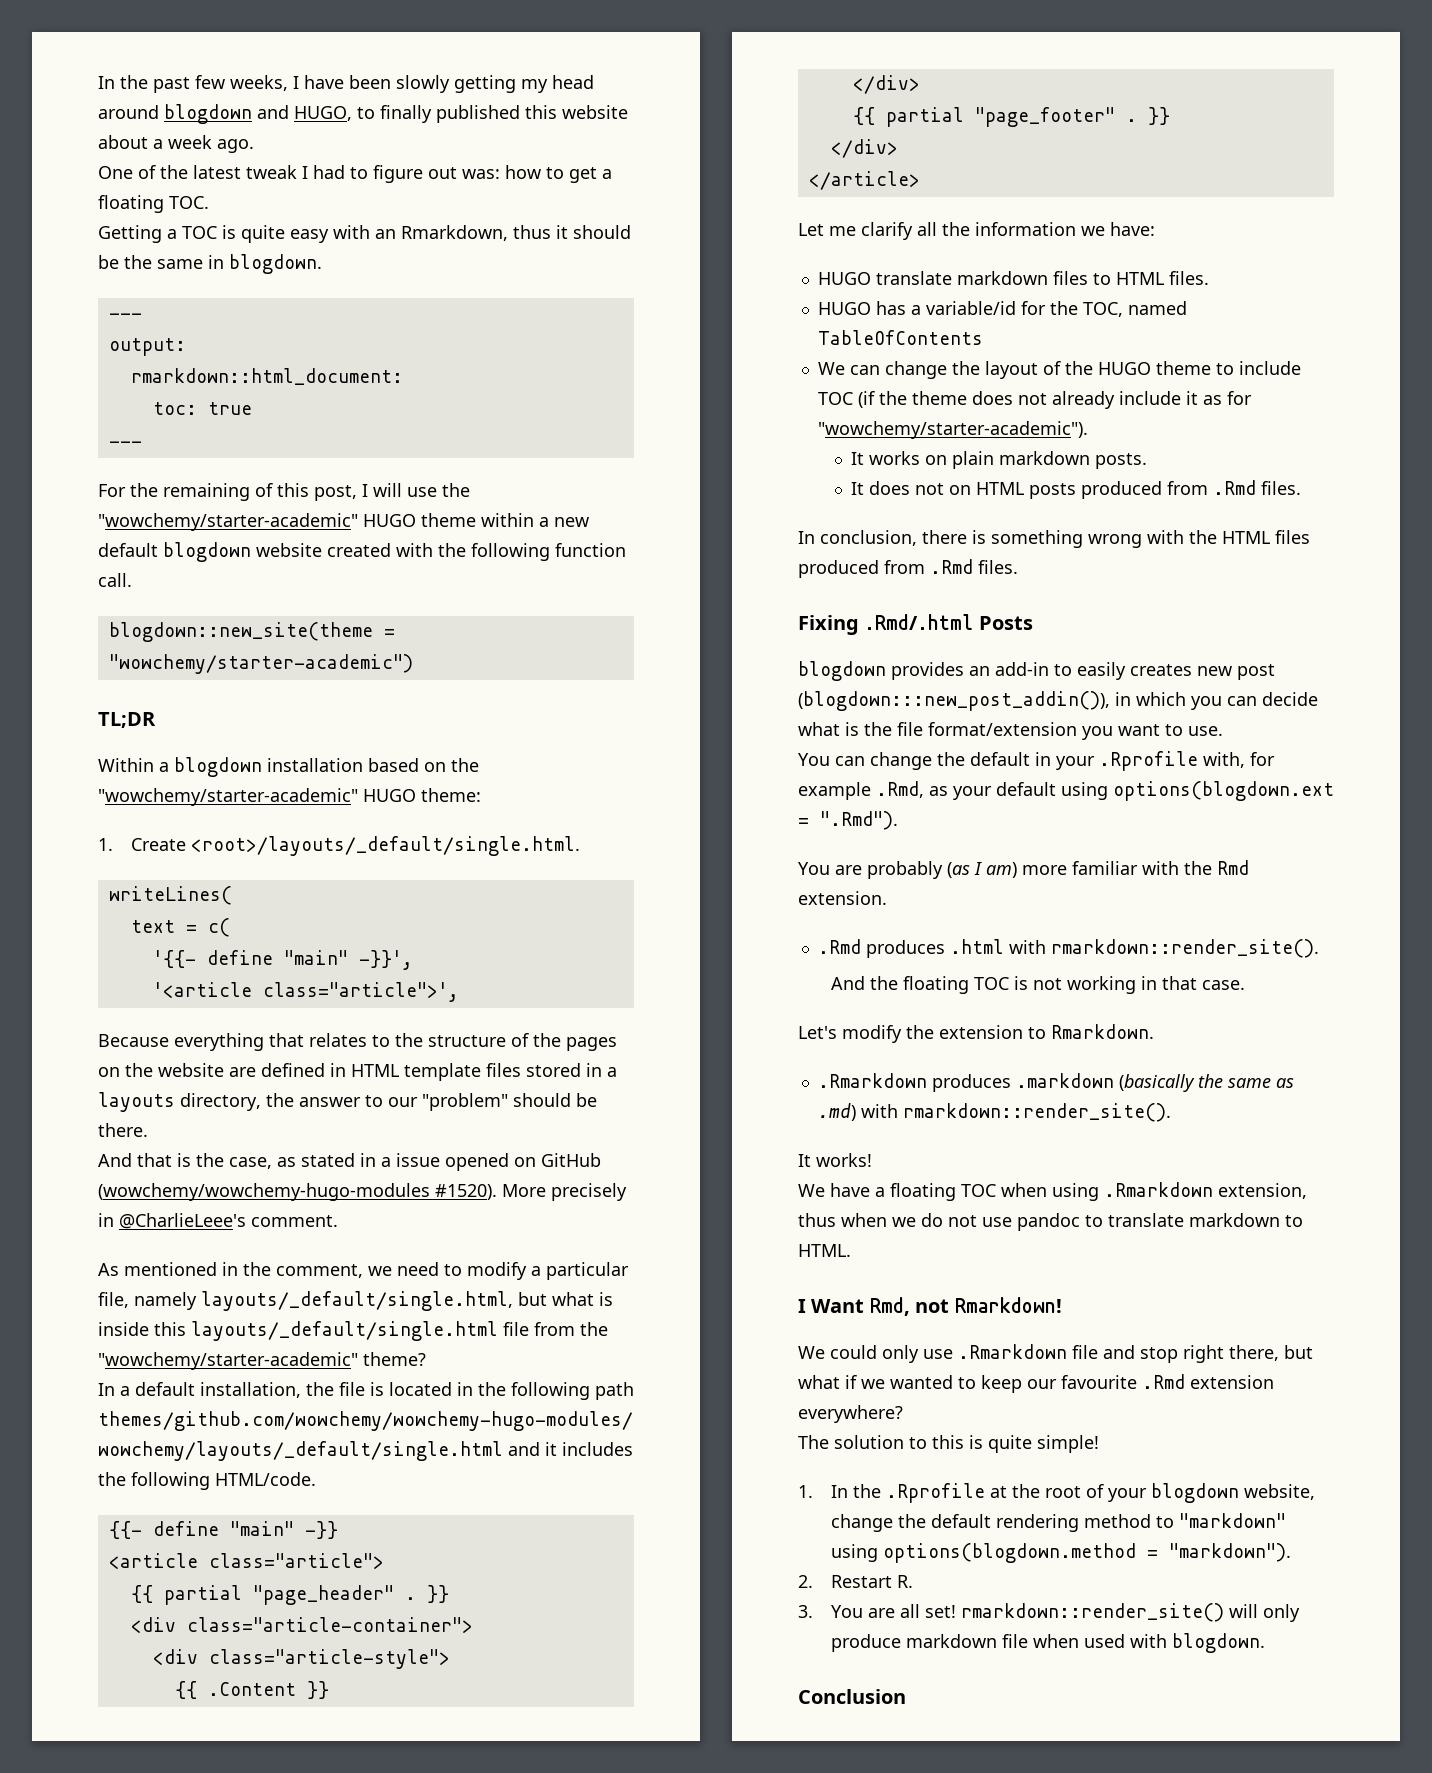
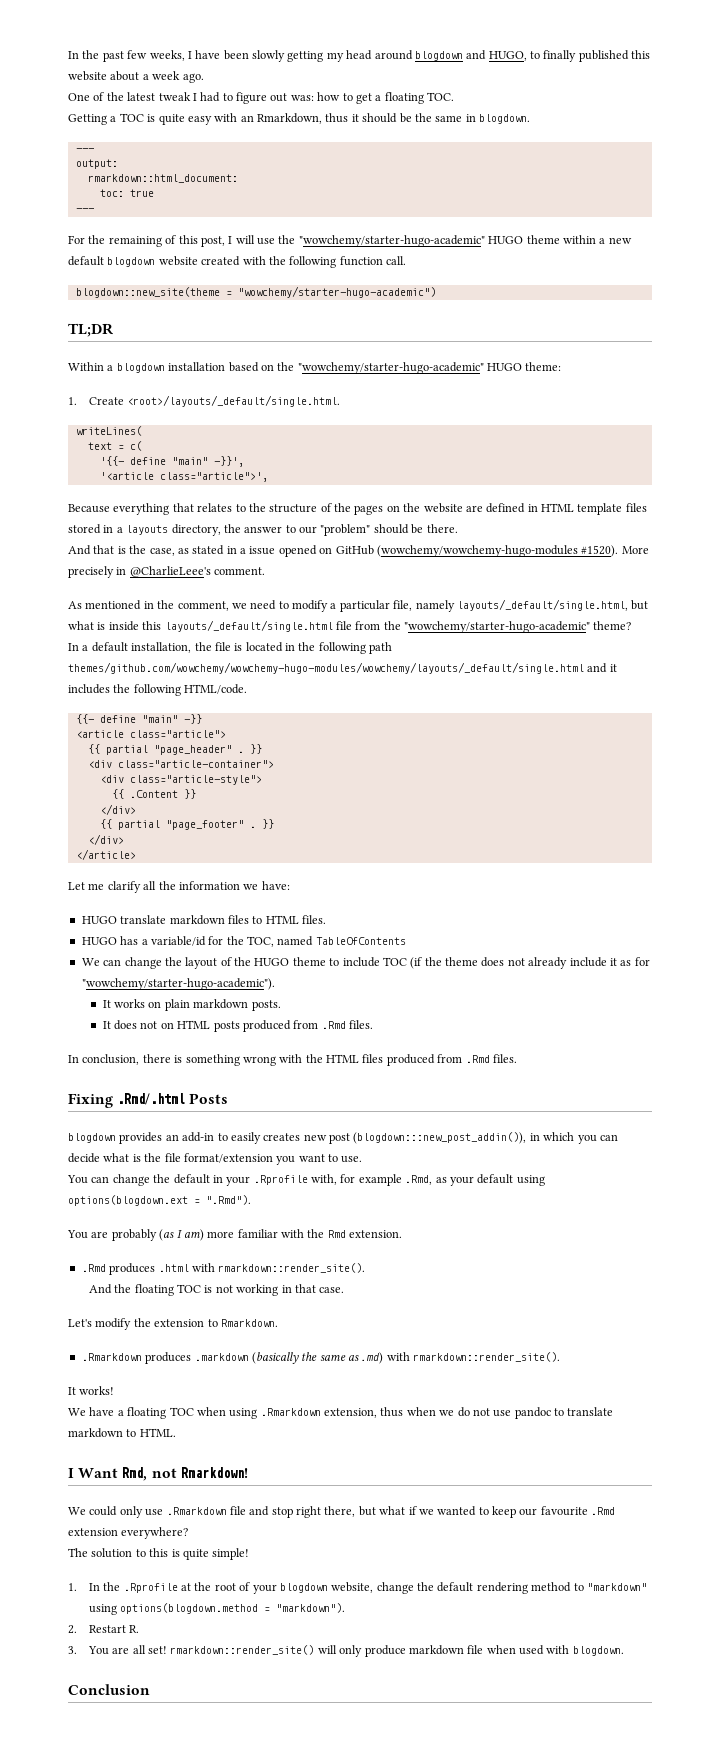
- For the remaining of this post, I will use the "wowchemy/starter-academic" HUGO theme within a new default blogdown website created with the following function call.
+ For the remaining of this post, I will use the "wowchemy/starter-hugo-academic" HUGO theme within a new default blogdown website created with the following function call.
- blogdown::new_site(theme = "wowchemy/starter-academic")
+ blogdown::new_site(theme = "wowchemy/starter-hugo-academic")
- Within a blogdown installation based on the "wowchemy/starter-academic" HUGO theme:
+ Within a blogdown installation based on the "wowchemy/starter-hugo-academic" HUGO theme:
- As mentioned in the comment, we need to modify a particular file, namely layouts/_default/single.html, but what is inside this layouts/_default/single.html file from the "wowchemy/starter-academic" theme?
+ As mentioned in the comment, we need to modify a particular file, namely layouts/_default/single.html, but what is inside this layouts/_default/single.html file from the "wowchemy/starter-hugo-academic" theme?
- We can change the layout of the HUGO theme to include TOC (if the theme does not already include it as for "wowchemy/starter-academic").
+ We can change the layout of the HUGO theme to include TOC (if the theme does not already include it as for "wowchemy/starter-hugo-academic").

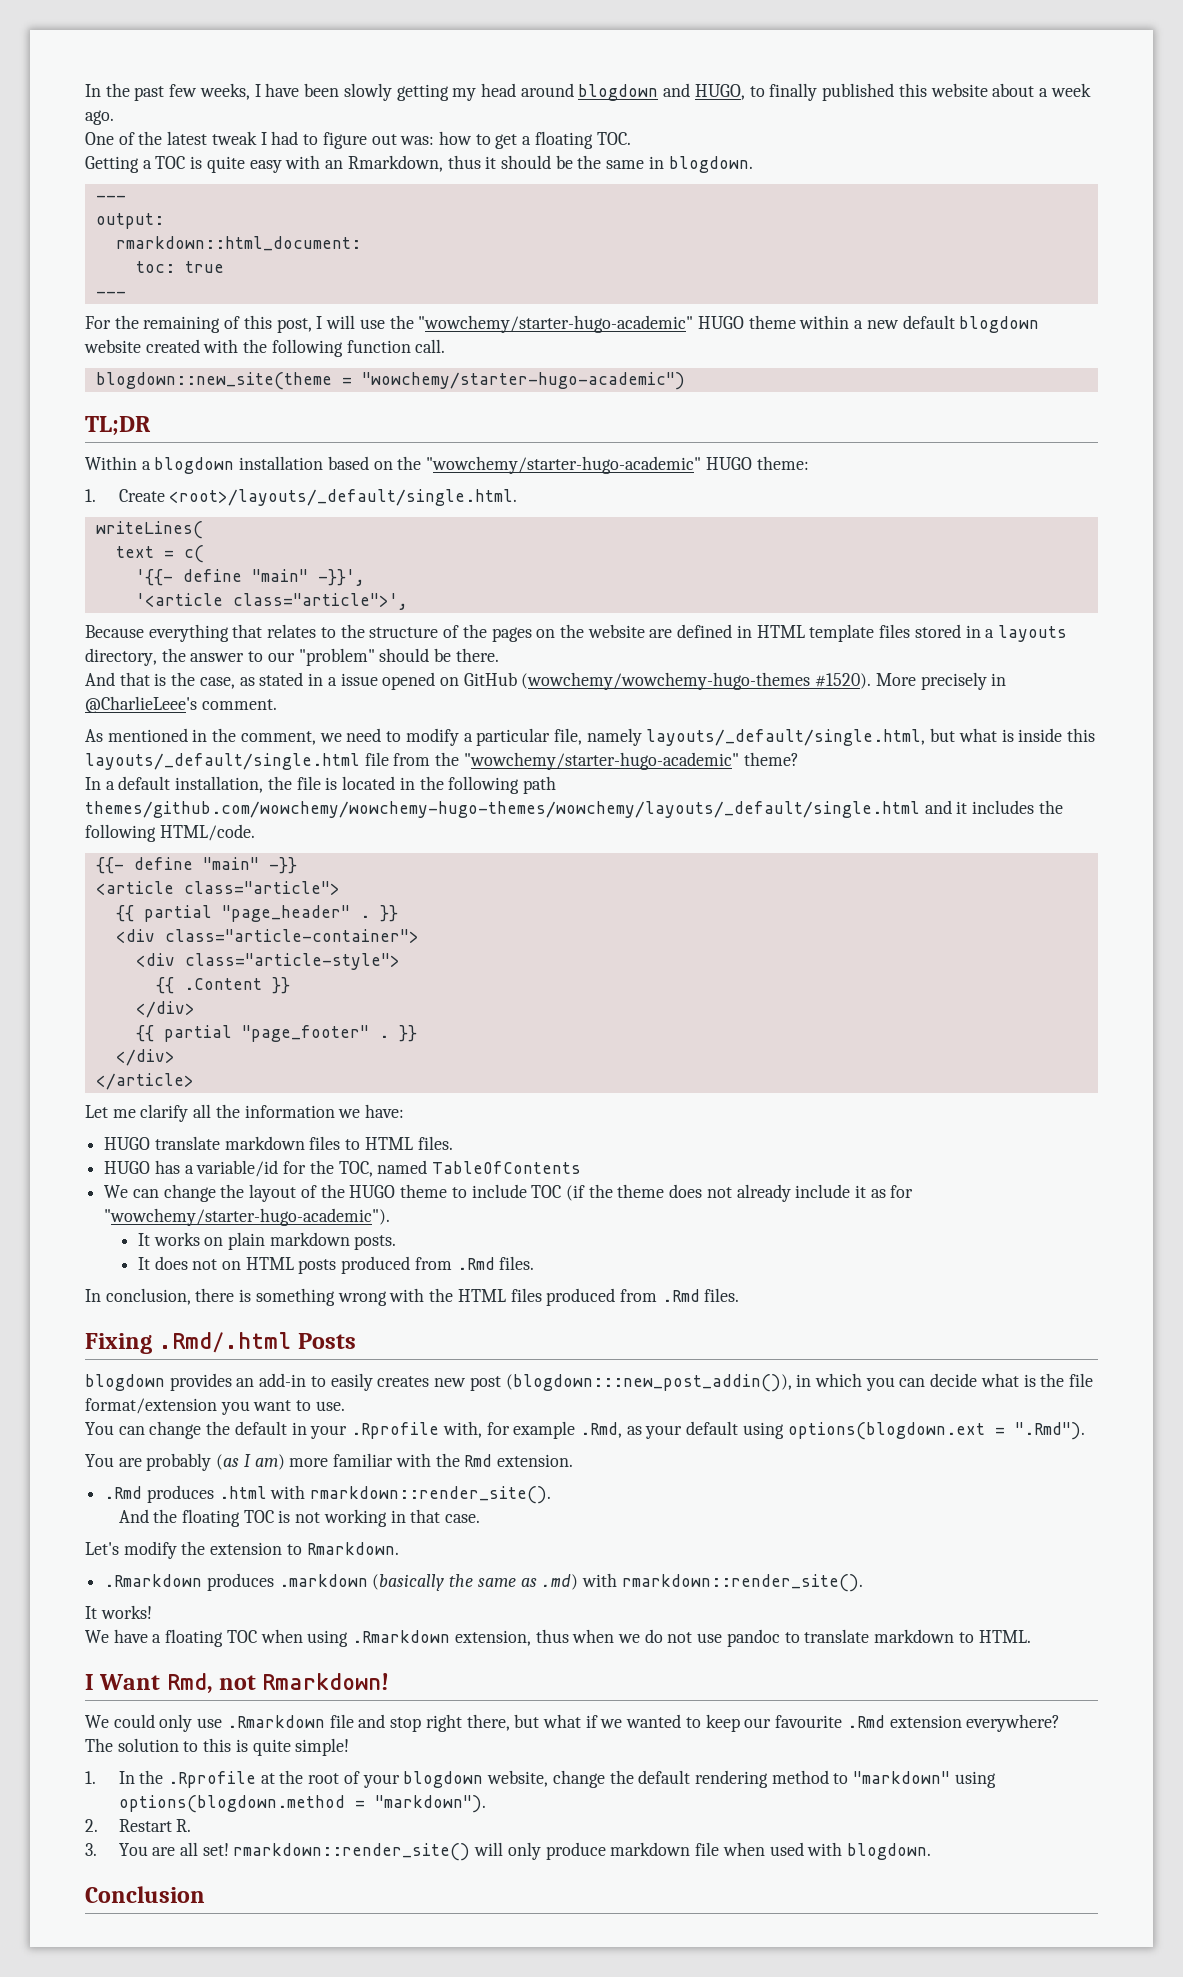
- And that is the case, as stated in a issue opened on GitHub (wowchemy/wowchemy-hugo-modules #1520).
+ And that is the case, as stated in a issue opened on GitHub (wowchemy/wowchemy-hugo-themes #1520).
- In a default installation, the file is located in the following path themes/github.com/wowchemy/wowchemy-hugo-modules/wowchemy/layouts/_default/single.html and it includes the following HTML/code.
+ In a default installation, the file is located in the following path themes/github.com/wowchemy/wowchemy-hugo-themes/wowchemy/layouts/_default/single.html and it includes the following HTML/code.

